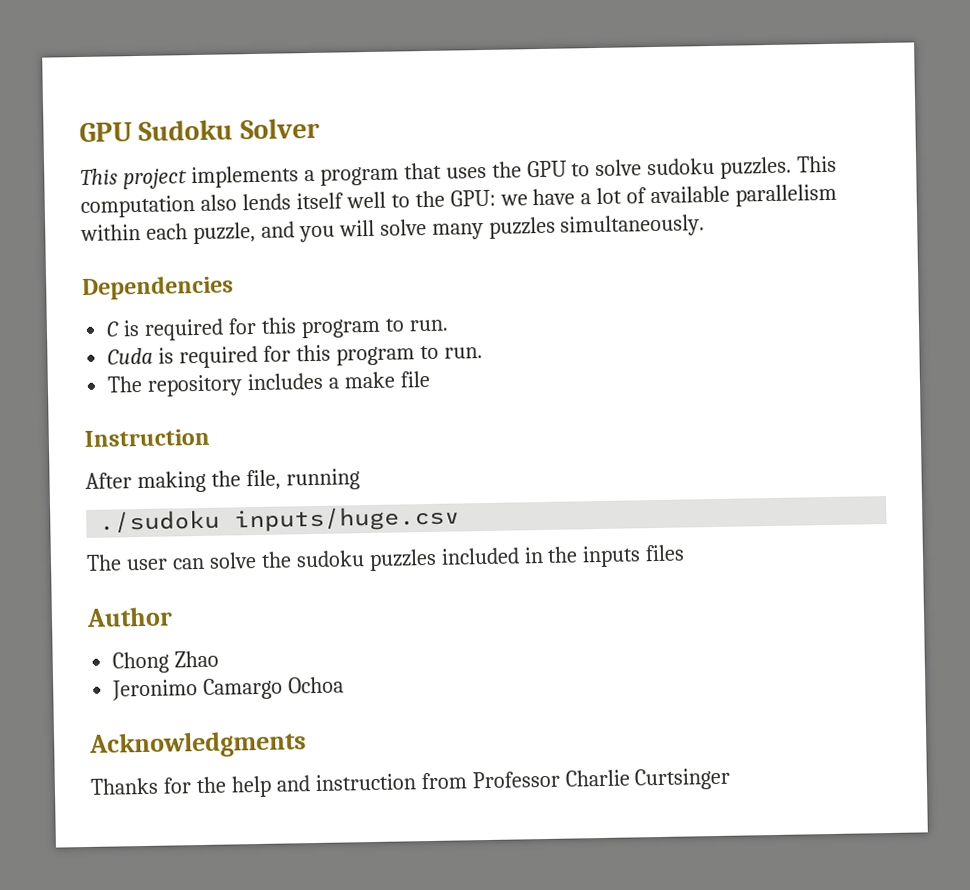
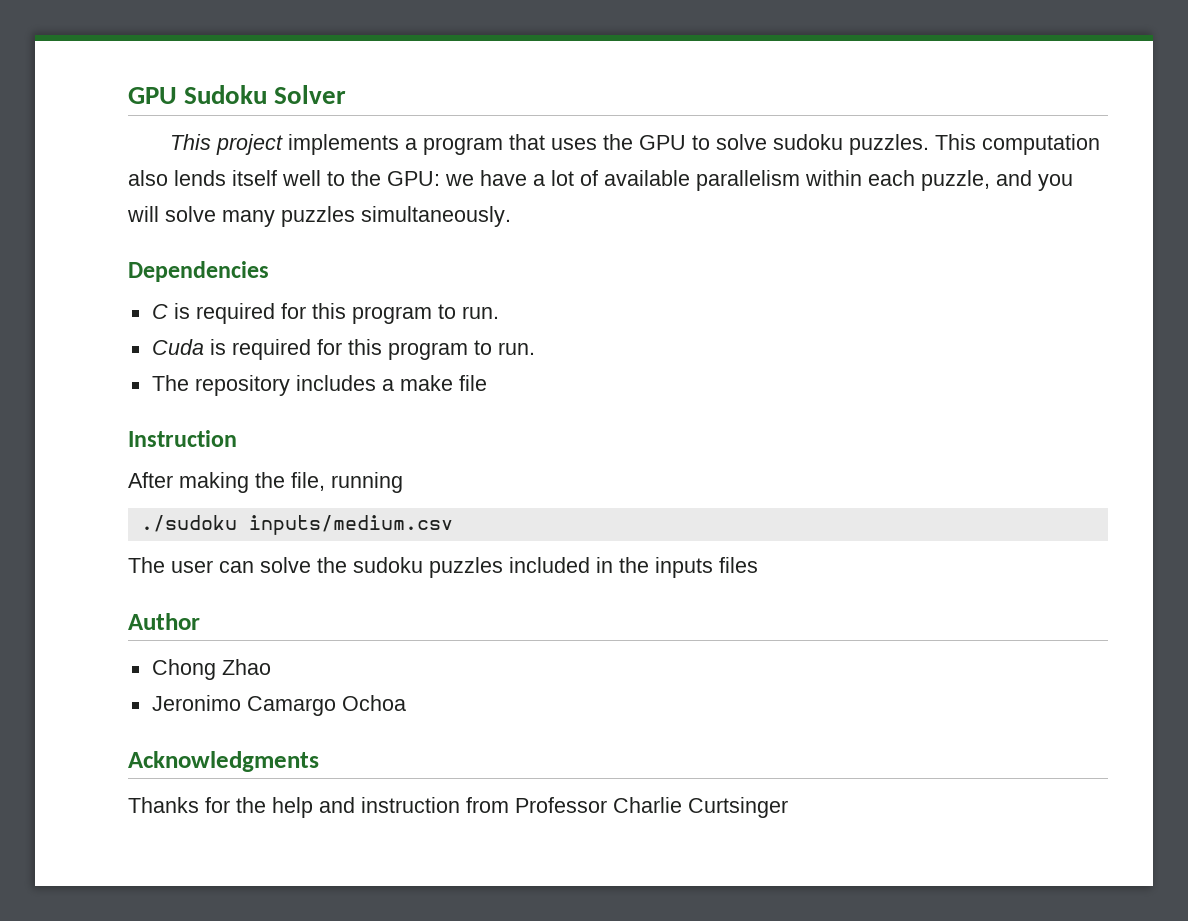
- ./sudoku inputs/huge.csv
+ ./sudoku inputs/medium.csv

